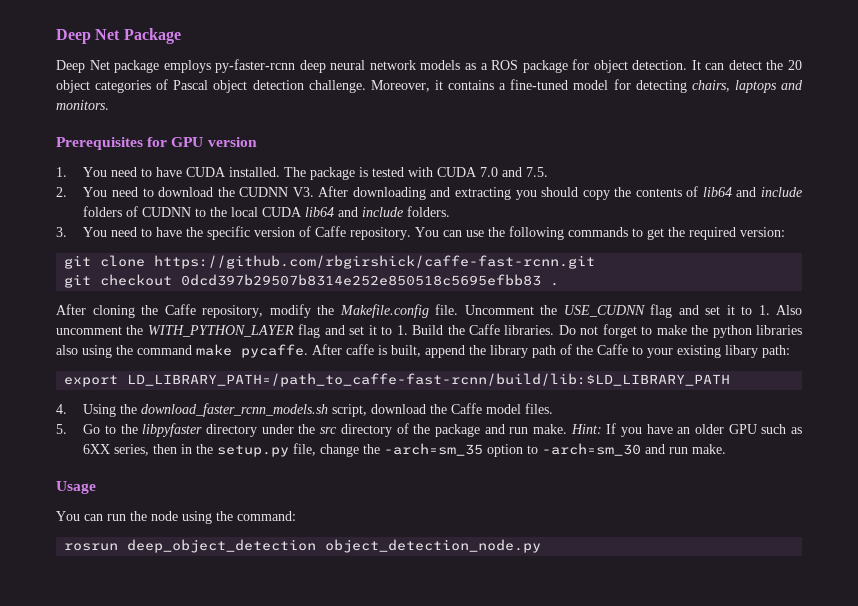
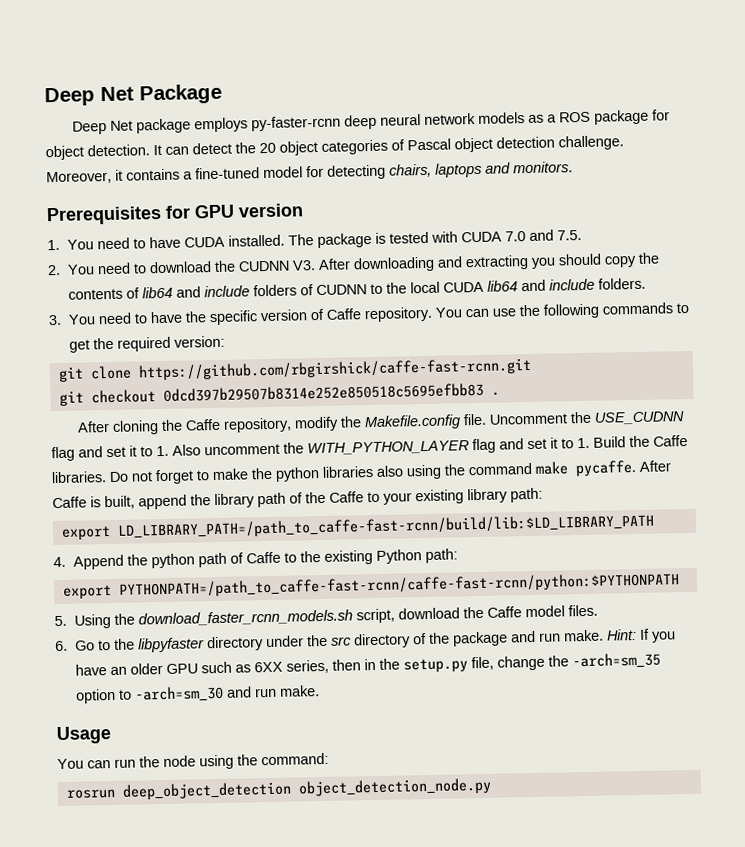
- After caffe is built, append the library path of the Caffe to your existing libary path:
+ After Caffe is built, append the library path of the Caffe to your existing library path:
- 4. Using the download_faster_rcnn_models.sh script, download the Caffe model files.
+ 4. Append the python path of Caffe to the existing Python path:
+ export PYTHONPATH=/path_to_caffe-fast-rcnn/caffe-fast-rcnn/python:$PYTHONPATH
+ 5. Using the download_faster_rcnn_models.sh script, download the Caffe model files.
- 5. Go to the libpyfaster directory under the src directory of the package and run make.
+ 6. Go to the libpyfaster directory under the src directory of the package and run make.

